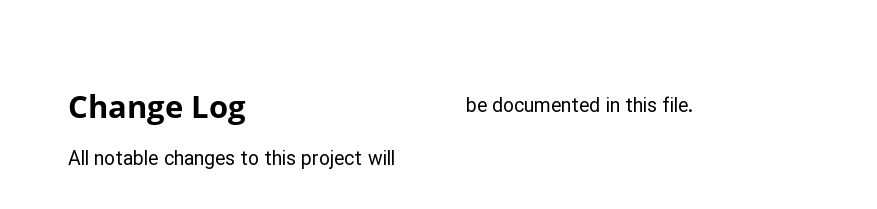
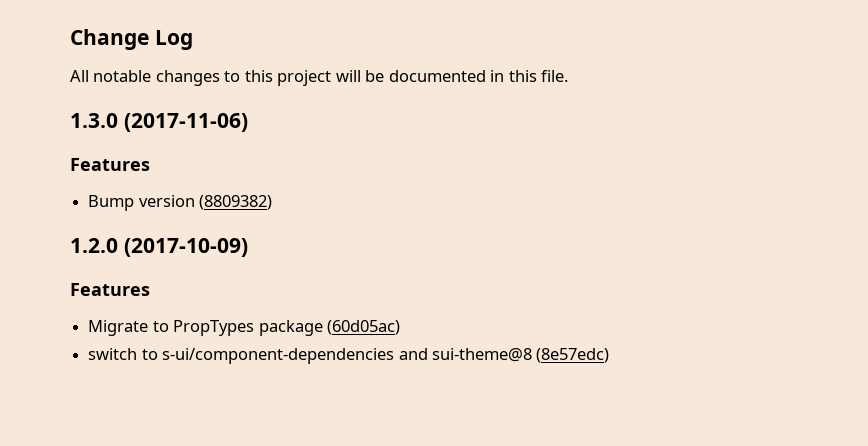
+ 1.3.0 (2017-11-06)
+ Features
+ Bump version (8809382)
+ 1.2.0 (2017-10-09)
+ Features
+ Migrate to PropTypes package (60d05ac)
+ switch to s-ui/component-dependencies and sui-theme@8 (8e57edc)

